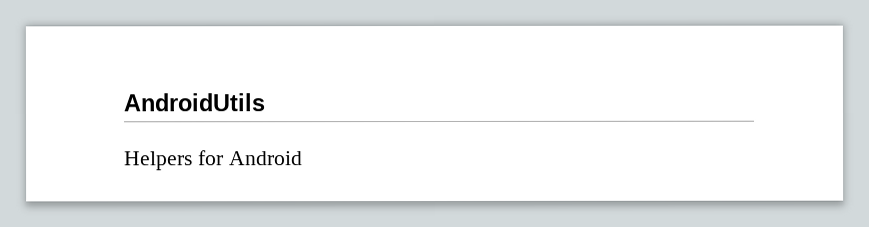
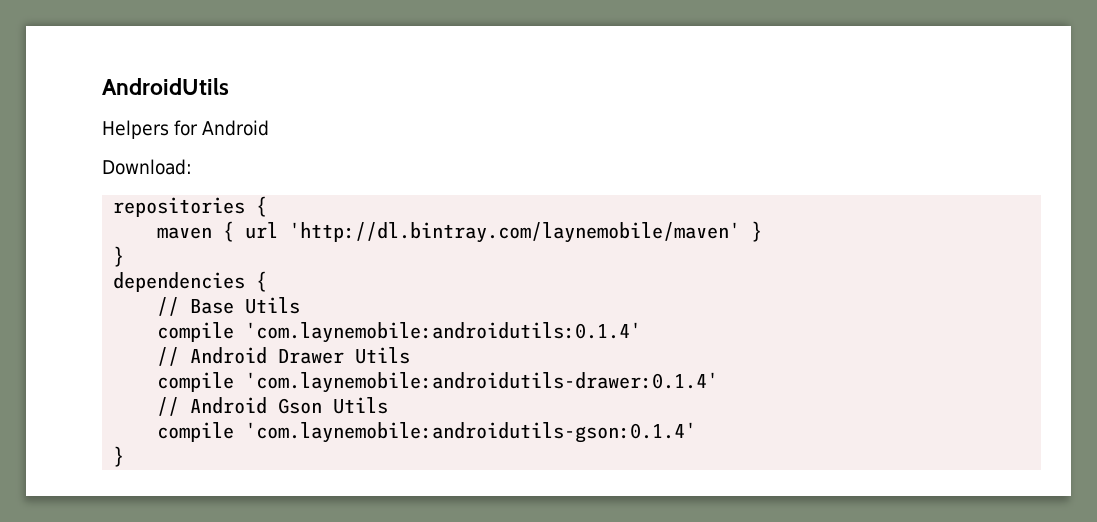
+ Download:
+ repositories {
+ maven { url 'http://dl.bintray.com/laynemobile/maven' }
+ }
+ dependencies {
+ // Base Utils
+ compile 'com.laynemobile:androidutils:0.1.4'
+ // Android Drawer Utils
+ compile 'com.laynemobile:androidutils-drawer:0.1.4'
+ // Android Gson Utils
+ compile 'com.laynemobile:androidutils-gson:0.1.4'
+ }

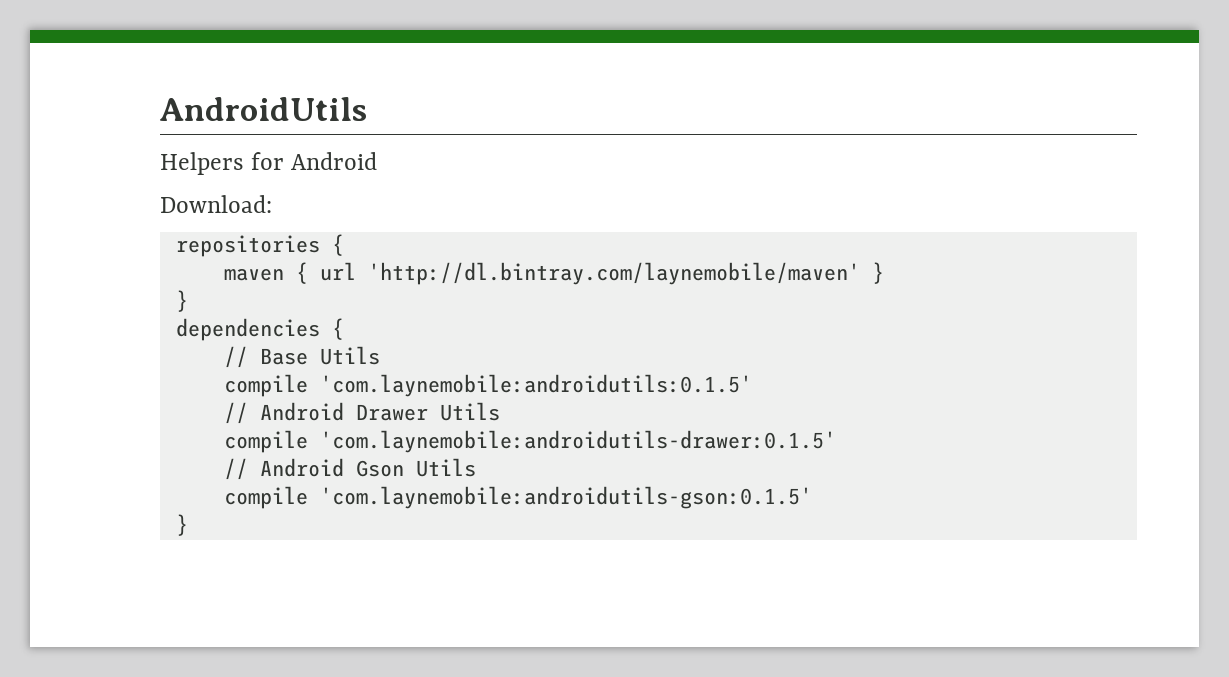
- compile 'com.laynemobile:androidutils:0.1.4'
+ compile 'com.laynemobile:androidutils:0.1.5'
- compile 'com.laynemobile:androidutils-drawer:0.1.4'
+ compile 'com.laynemobile:androidutils-drawer:0.1.5'
- compile 'com.laynemobile:androidutils-gson:0.1.4'
+ compile 'com.laynemobile:androidutils-gson:0.1.5'

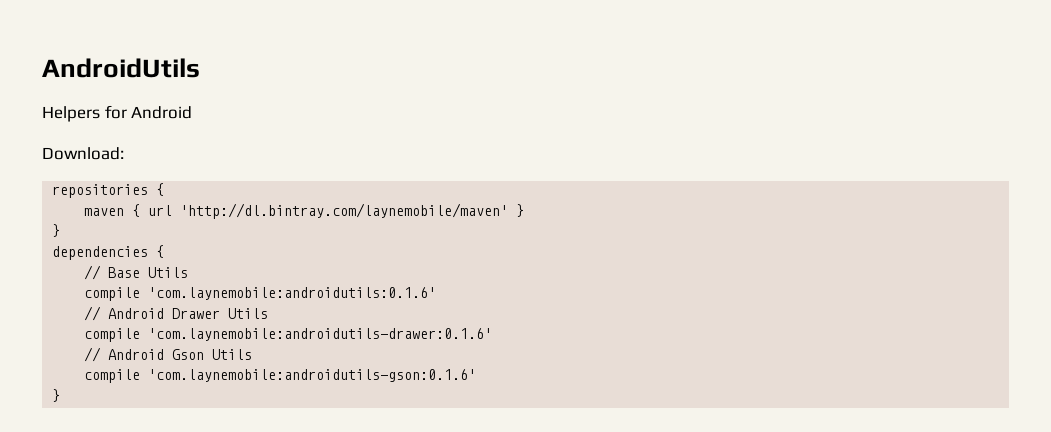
- compile 'com.laynemobile:androidutils:0.1.5'
+ compile 'com.laynemobile:androidutils:0.1.6'
- compile 'com.laynemobile:androidutils-drawer:0.1.5'
+ compile 'com.laynemobile:androidutils-drawer:0.1.6'
- compile 'com.laynemobile:androidutils-gson:0.1.5'
+ compile 'com.laynemobile:androidutils-gson:0.1.6'

